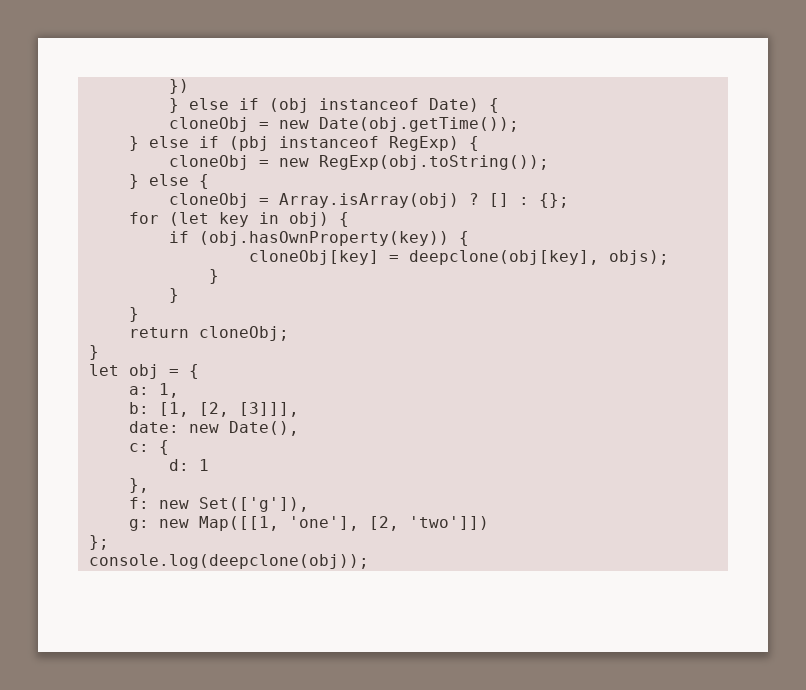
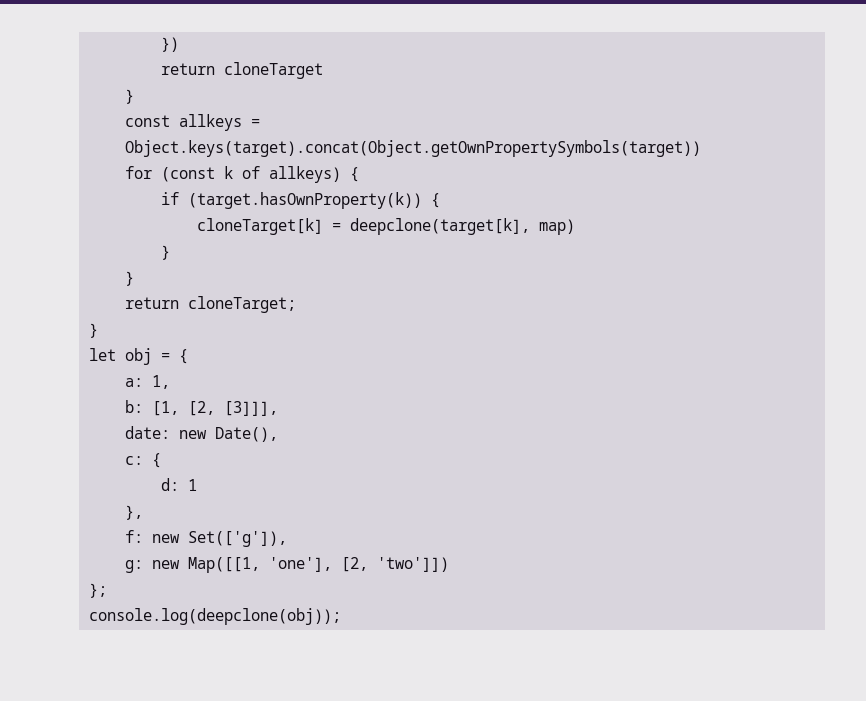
- } else if (obj instanceof Date) {
- cloneObj = new Date(obj.getTime());
- } else if (pbj instanceof RegExp) {
- cloneObj = new RegExp(obj.toString());
- } else {
- cloneObj = Array.isArray(obj) ? [] : {};
- for (let key in obj) {
+ return cloneTarget
+ }
+ const allkeys = Object.keys(target).concat(Object.getOwnPropertySymbols(target))
+ for (const k of allkeys) {
- if (obj.hasOwnProperty(key)) {
- cloneObj[key] = deepclone(obj[key], objs);
- }
+ if (target.hasOwnProperty(k)) {
+ cloneTarget[k] = deepclone(target[k], map)
- return cloneObj;
+ return cloneTarget;

